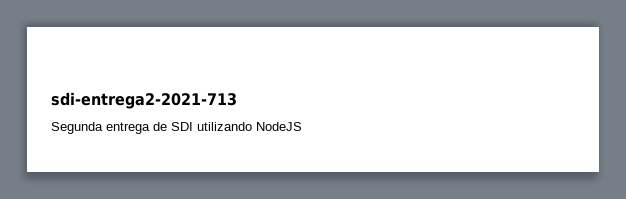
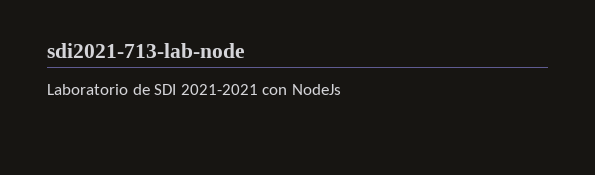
- sdi-entrega2-2021-713
- Segunda entrega de SDI utilizando NodeJS
+ sdi2021-713-lab-node
+ Laboratorio de SDI 2021-2021 con NodeJs

